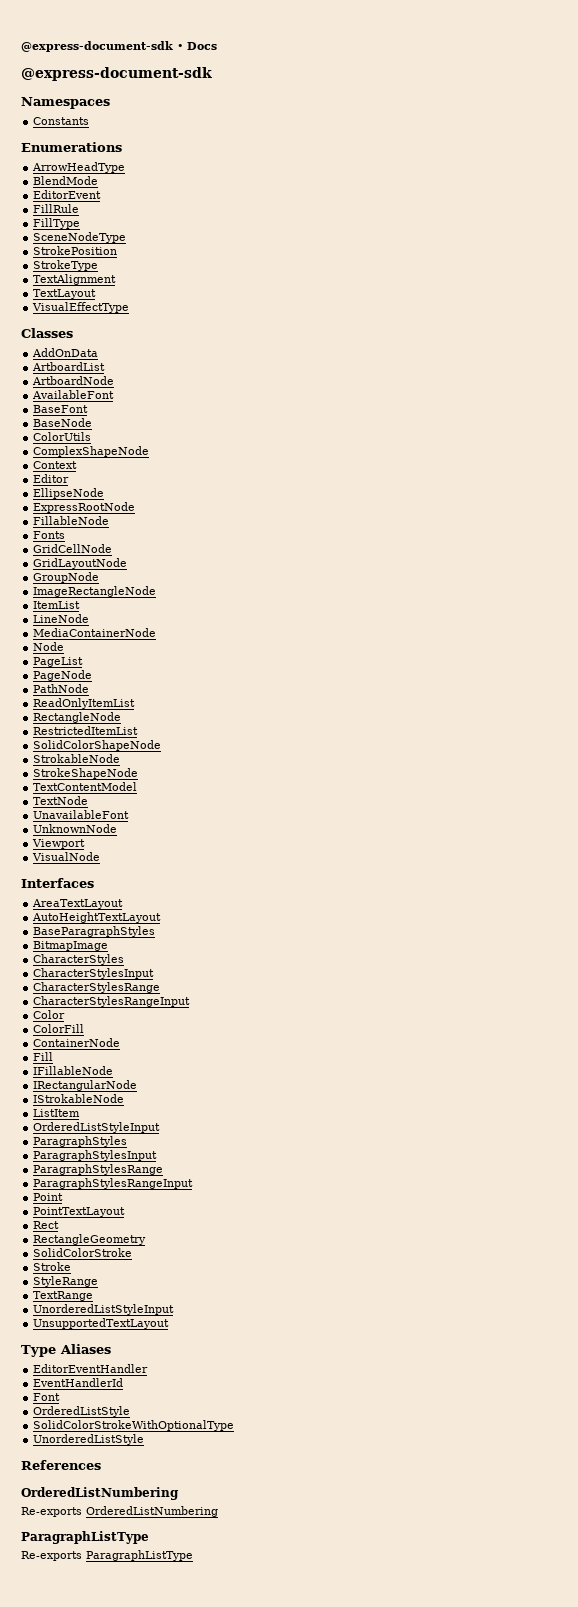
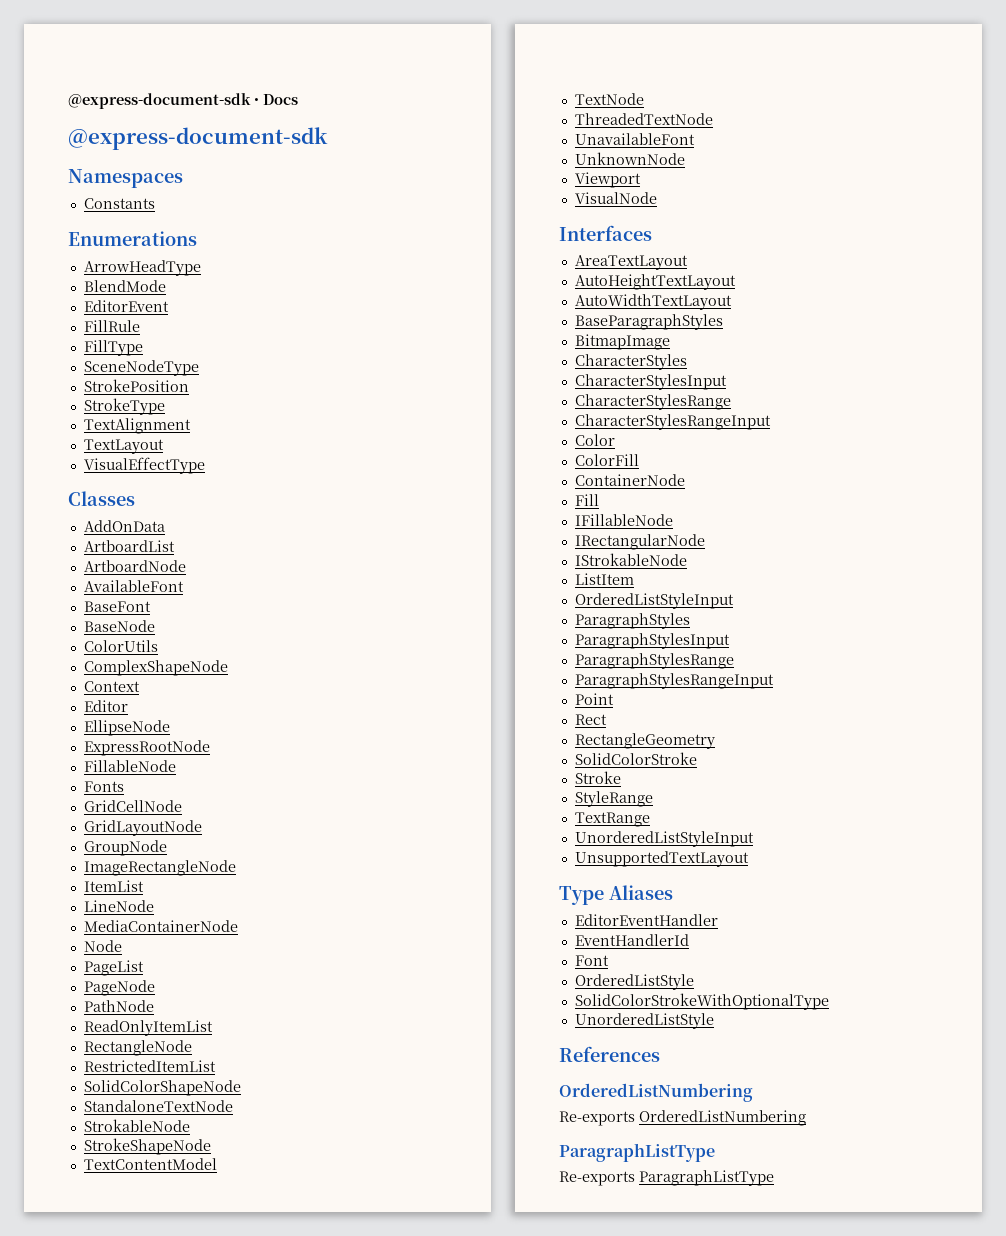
+ StandaloneTextNode
+ ThreadedTextNode
+ AutoWidthTextLayout
- PointTextLayout

